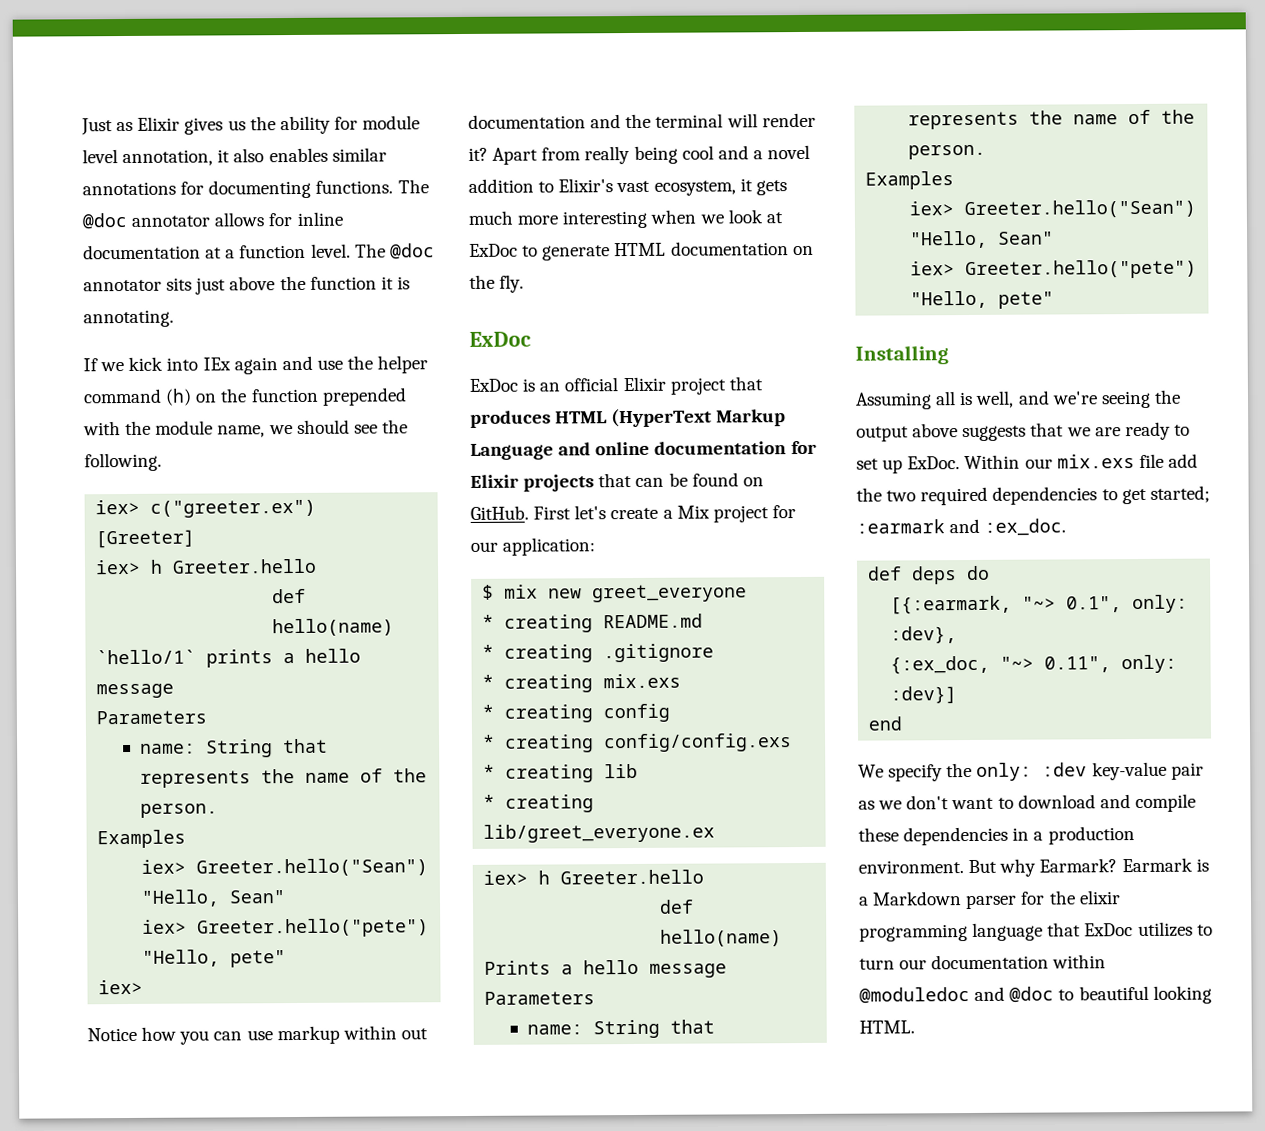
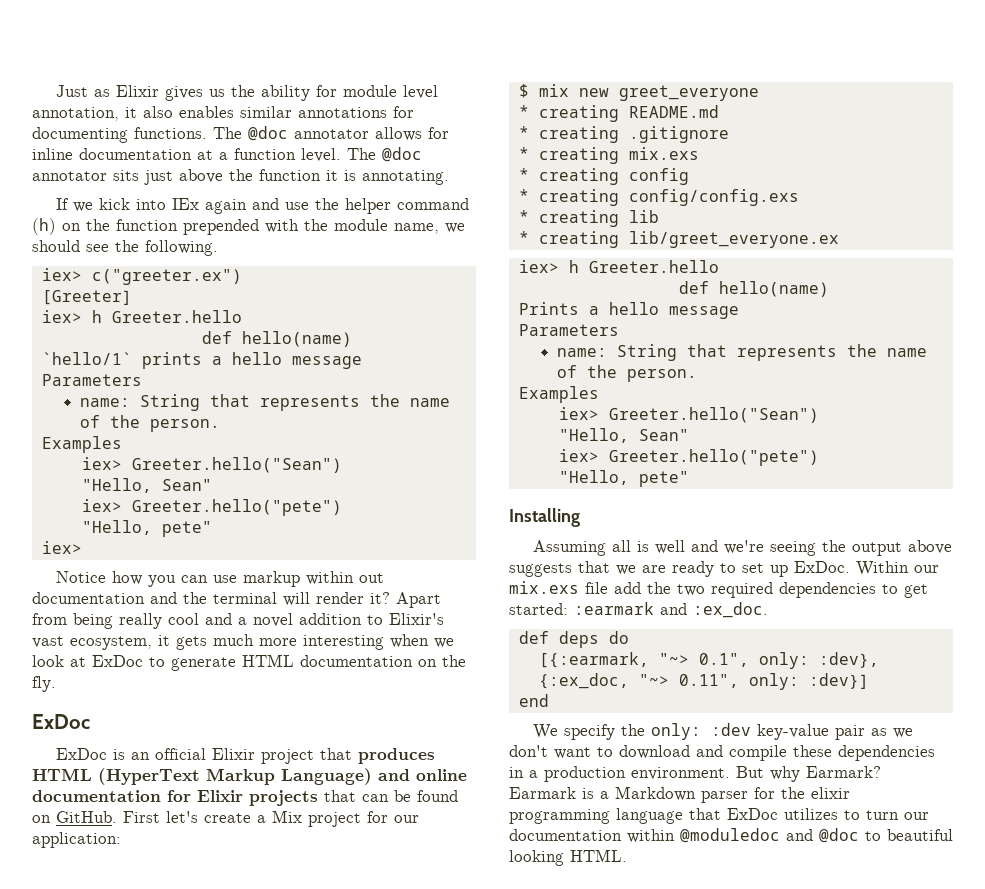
- Apart from really being cool and a novel addition to Elixir's vast ecosystem, it gets much more interesting when we look at ExDoc to generate HTML documentation on the fly.
+ Apart from being really cool and a novel addition to Elixir's vast ecosystem, it gets much more interesting when we look at ExDoc to generate HTML documentation on the fly.
- ExDoc is an official Elixir project that produces HTML (HyperText Markup Language and online documentation for Elixir projects that can be found on GitHub.
+ ExDoc is an official Elixir project that produces HTML (HyperText Markup Language) and online documentation for Elixir projects that can be found on GitHub.
- Assuming all is well, and we're seeing the output above suggests that we are ready to set up ExDoc.
+ Assuming all is well and we're seeing the output above suggests that we are ready to set up ExDoc.
- Within our mix.exs file add the two required dependencies to get started; :earmark and :ex_doc.
+ Within our mix.exs file add the two required dependencies to get started: :earmark and :ex_doc.

